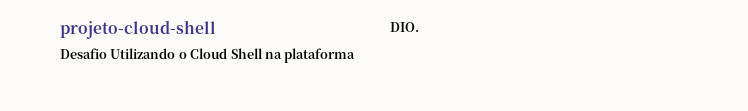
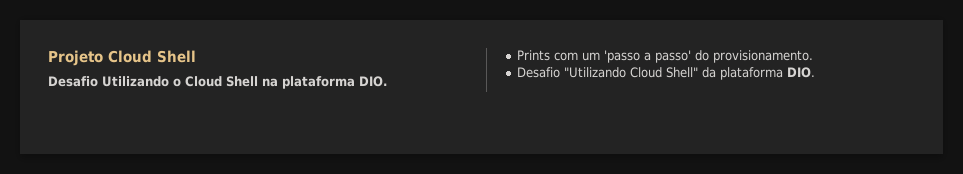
- projeto-cloud-shell
+ Projeto Cloud Shell
+ Prints com um 'passo a passo' do provisionamento.
+ Desafio "Utilizando Cloud Shell" da plataforma DIO.

